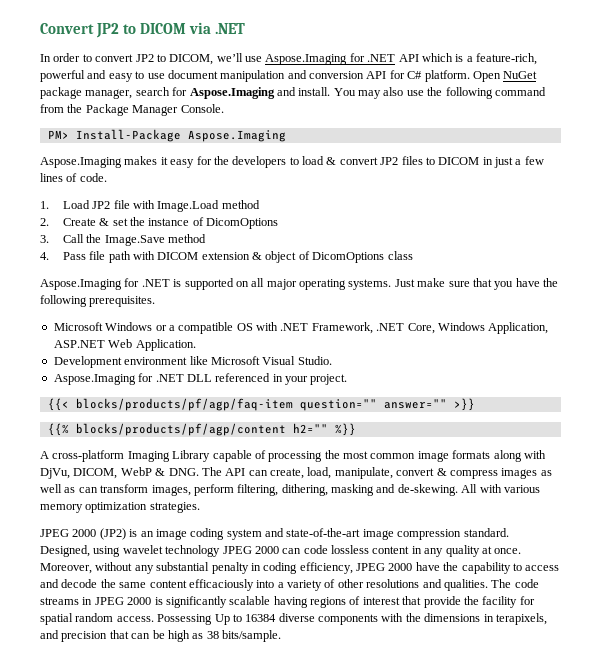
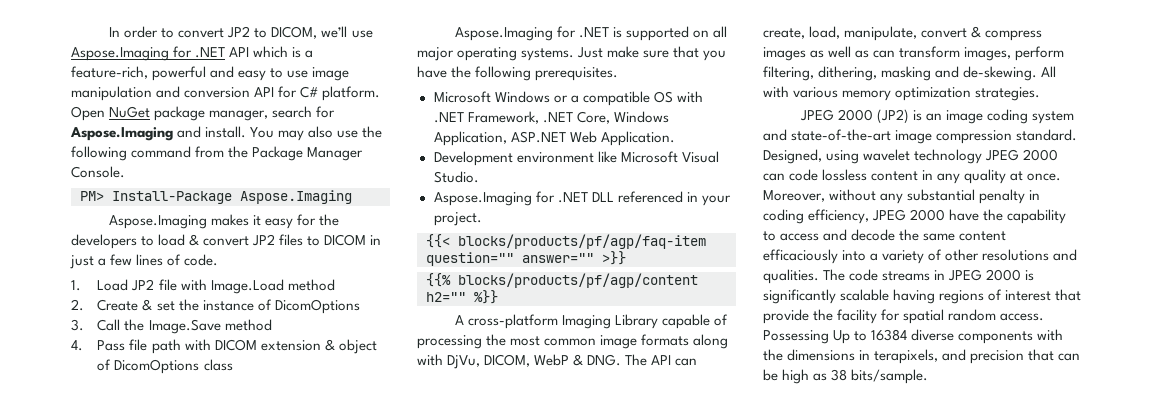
- Convert JP2 to DICOM via .NET
- In order to convert JP2 to DICOM, we’ll use Aspose.Imaging for .NET API which is a feature-rich, powerful and easy to use document manipulation and conversion API for C# platform.
+ In order to convert JP2 to DICOM, we’ll use Aspose.Imaging for .NET API which is a feature-rich, powerful and easy to use image manipulation and conversion API for C# platform.

